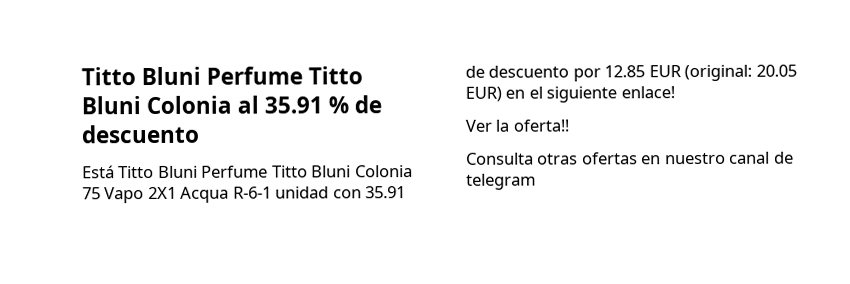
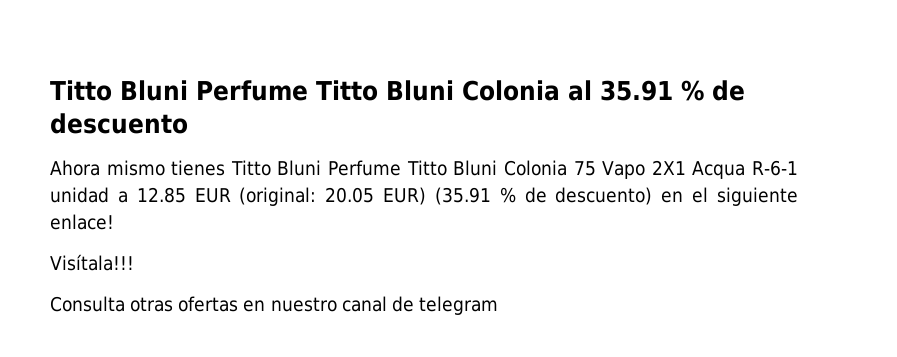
- Está Titto Bluni Perfume Titto Bluni Colonia 75 Vapo 2X1 Acqua R-6-1 unidad con 35.91 de descuento por 12.85 EUR (original: 20.05 EUR) en el siguiente enlace!
+ Ahora mismo tienes Titto Bluni Perfume Titto Bluni Colonia 75 Vapo 2X1 Acqua R-6-1 unidad a 12.85 EUR (original: 20.05 EUR) (35.91 % de descuento) en el siguiente enlace!
- Ver la oferta!!
+ Visítala!!!

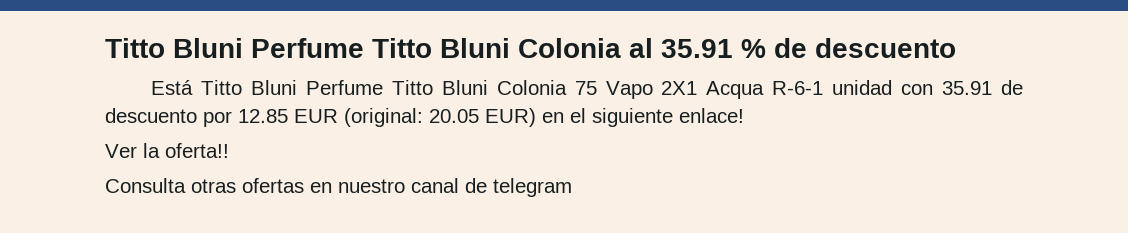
- Ahora mismo tienes Titto Bluni Perfume Titto Bluni Colonia 75 Vapo 2X1 Acqua R-6-1 unidad a 12.85 EUR (original: 20.05 EUR) (35.91 % de descuento) en el siguiente enlace!
+ Está Titto Bluni Perfume Titto Bluni Colonia 75 Vapo 2X1 Acqua R-6-1 unidad con 35.91 de descuento por 12.85 EUR (original: 20.05 EUR) en el siguiente enlace!
- Visítala!!!
+ Ver la oferta!!

